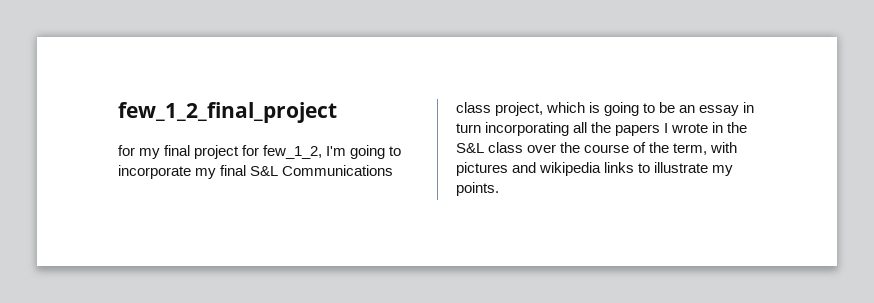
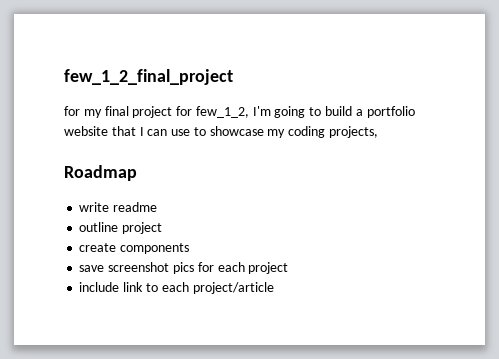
- for my final project for few_1_2, I'm going to incorporate my final S&L Communications class project, which is going to be an essay in turn incorporating all the papers I wrote in the S&L class over the course of the term, with pictures and wikipedia links to illustrate my points.
+ for my final project for few_1_2, I'm going to build a portfolio website that I can use to showcase my coding projects,
+ Roadmap
+ write readme
+ outline project
+ create components
+ save screenshot pics for each project
+ include link to each project/article

